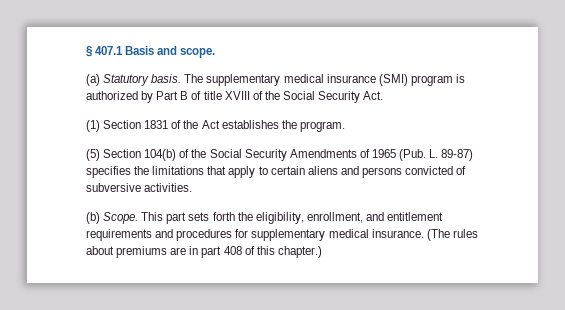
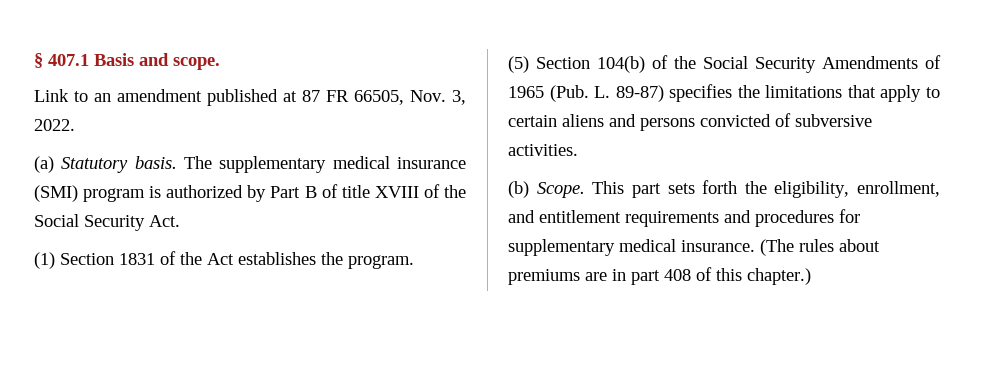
+ Link to an amendment published at 87 FR 66505, Nov. 3, 2022.

